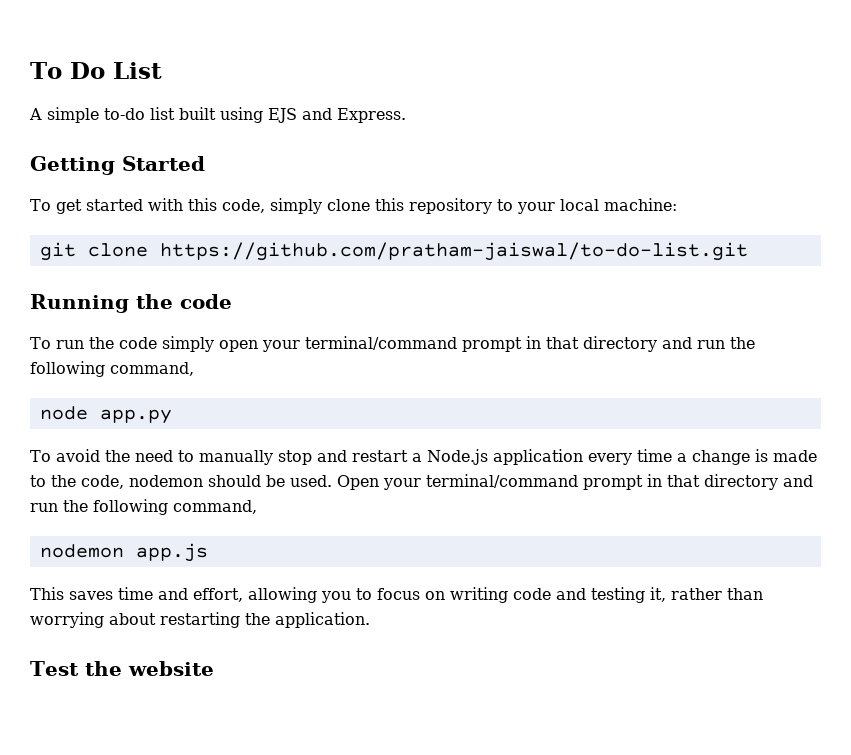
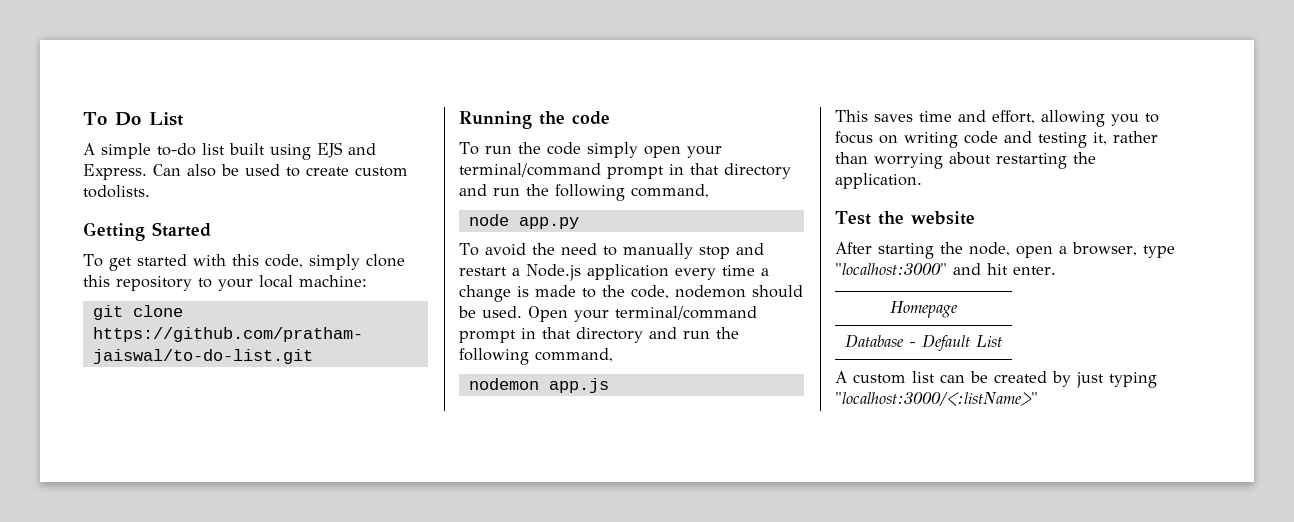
+ Can also be used to create custom todolists.
+ After starting the node, open a browser, type "localhost:3000" and hit enter.
+ Homepage
+ Database - Default List
+ A custom list can be created by just typing "localhost:3000/<:listName>"

